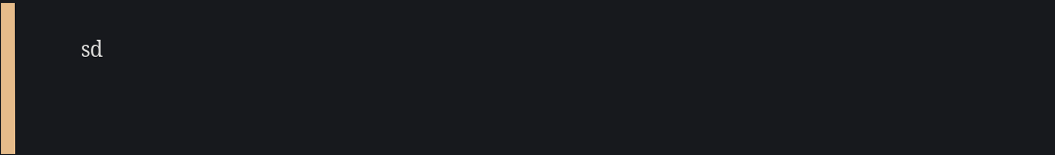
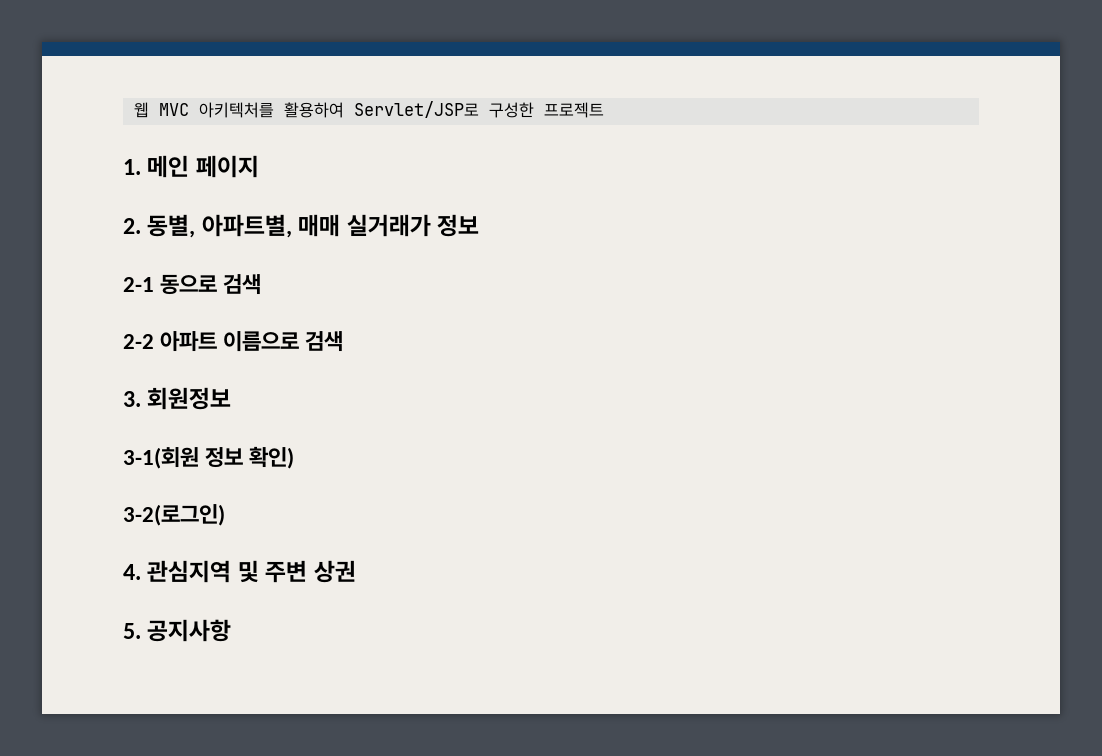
- sd
+ 웹 MVC 아키텍처를 활용하여 Servlet/JSP로 구성한 프로젝트
+ 1. 메인 페이지
+ 2. 동별, 아파트별, 매매 실거래가 정보
+ 2-1 동으로 검색
+ 2-2 아파트 이름으로 검색
+ 3. 회원정보
+ 3-1(회원 정보 확인)
+ 3-2(로그인)
+ 4. 관심지역 및 주변 상권
+ 5. 공지사항

